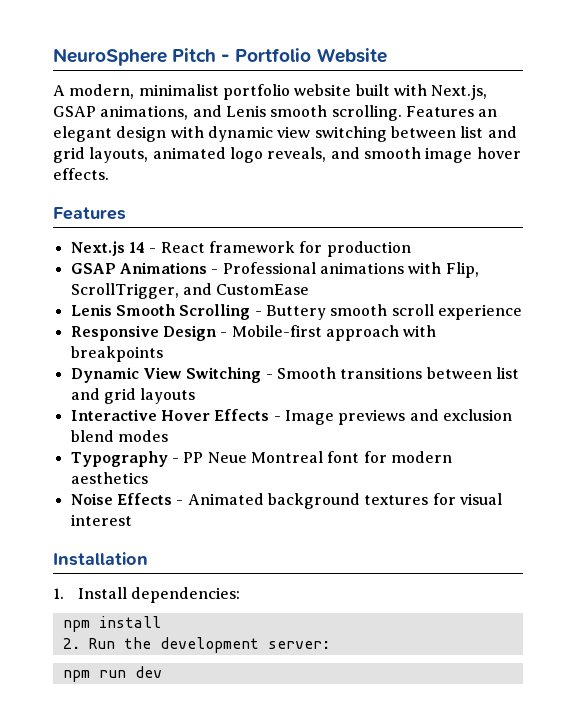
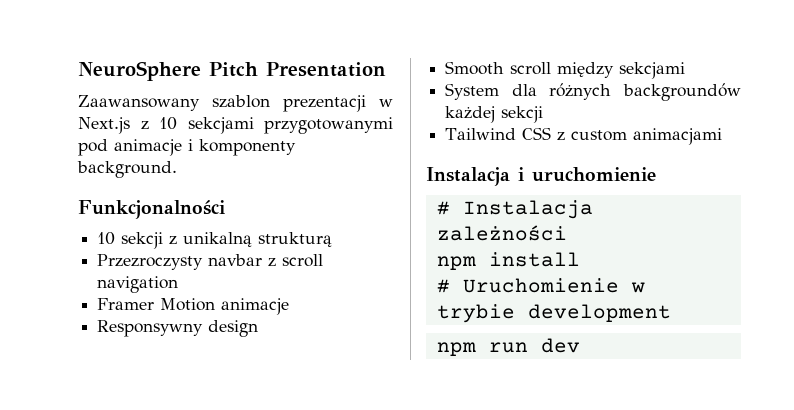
- NeuroSphere Pitch - Portfolio Website
- A modern, minimalist portfolio website built with Next.js, GSAP animations, and Lenis smooth scrolling. Features an elegant design with dynamic view switching between list and grid layouts, animated logo reveals, and smooth image hover effects.
- Features
- Next.js 14 - React framework for production
- GSAP Animations - Professional animations with Flip, ScrollTrigger, and CustomEase
- Lenis Smooth Scrolling - Buttery smooth scroll experience
- Responsive Design - Mobile-first approach with breakpoints
- Dynamic View Switching - Smooth transitions between list and grid layouts
- Interactive Hover Effects - Image previews and exclusion blend modes
- Typography - PP Neue Montreal font for modern aesthetics
- Noise Effects - Animated background textures for visual interest
- Installation
- 1. Install dependencies:
+ NeuroSphere Pitch Presentation
+ Zaawansowany szablon prezentacji w Next.js z 10 sekcjami przygotowanymi pod animacje i komponenty background.
+ Funkcjonalności
+ 10 sekcji z unikalną strukturą
+ Przezroczysty navbar z scroll navigation
+ Framer Motion animacje
+ Responsywny design
+ Smooth scroll między sekcjami
+ System dla różnych backgroundów każdej sekcji
+ Tailwind CSS z custom animacjami
+ Instalacja i uruchomienie
+ # Instalacja zależności
  npm install
- 2. Run the development server:
+ # Uruchomienie w trybie development

